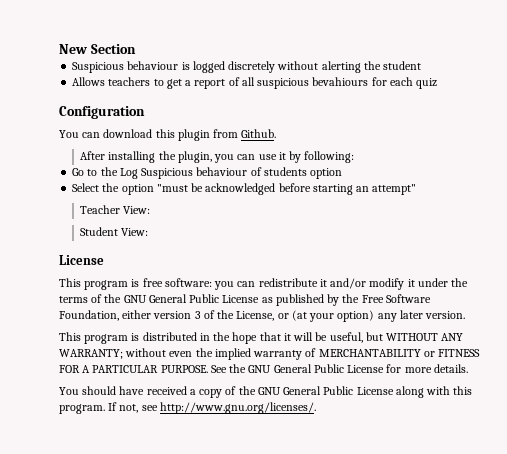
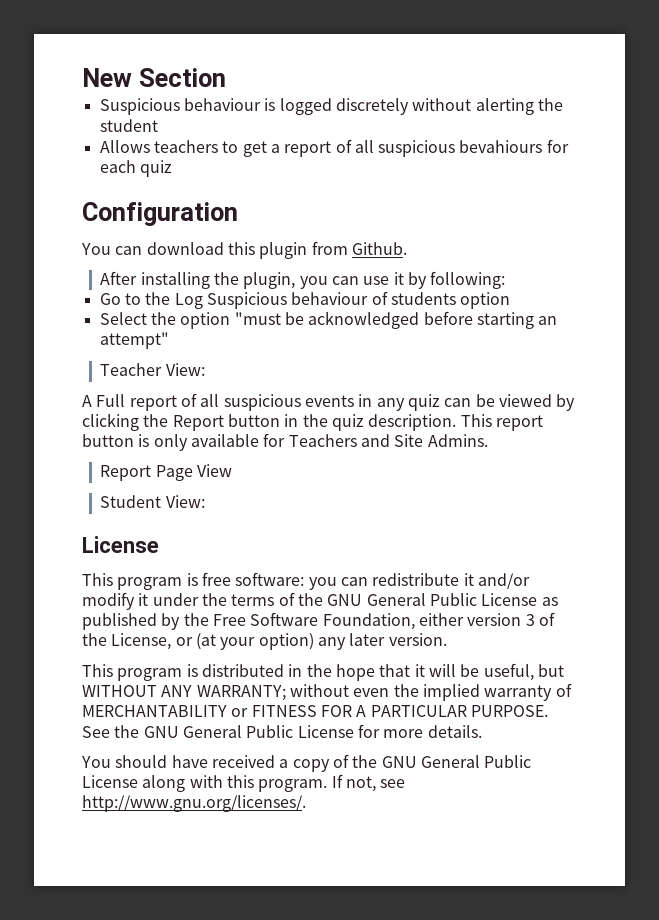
+ A Full report of all suspicious events in any quiz can be viewed by clicking the Report button in the quiz description. This report button is only available for Teachers and Site Admins.
+ Report Page View

